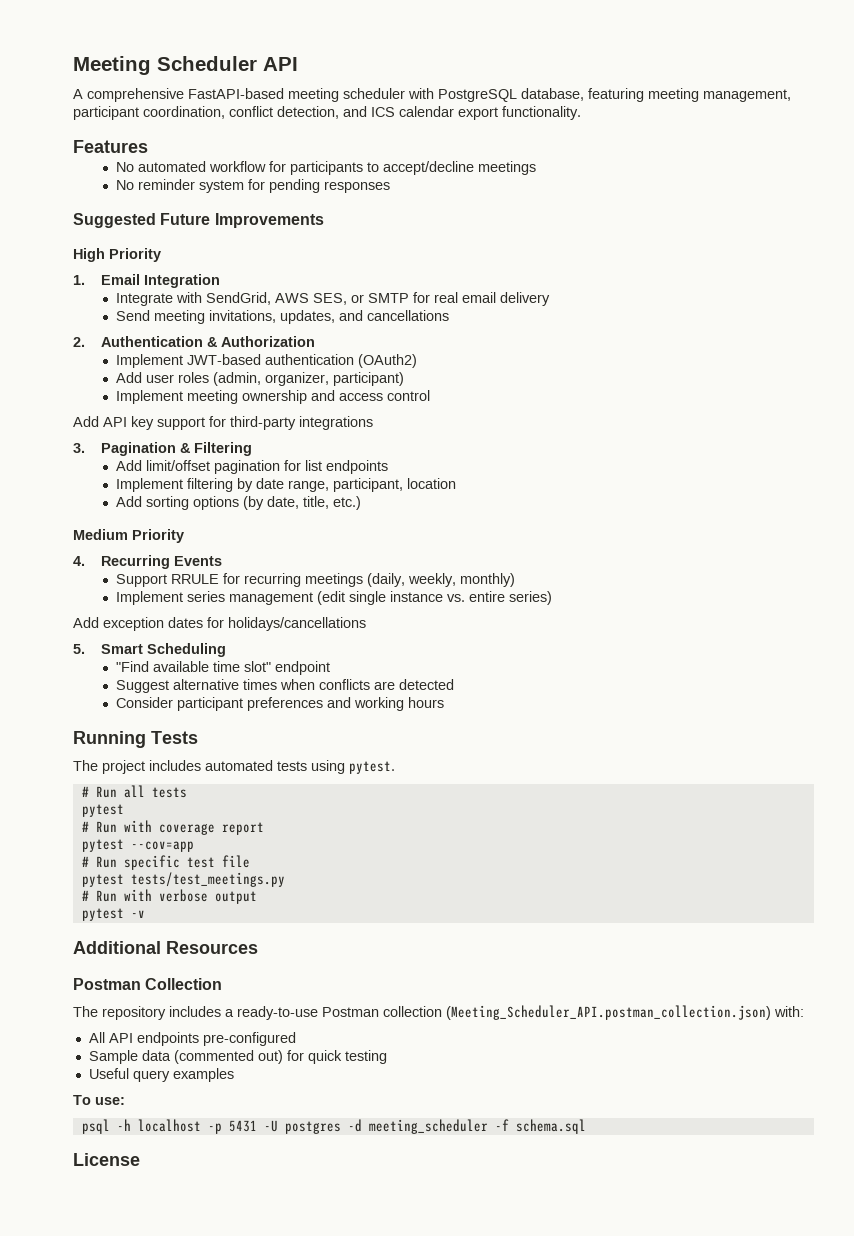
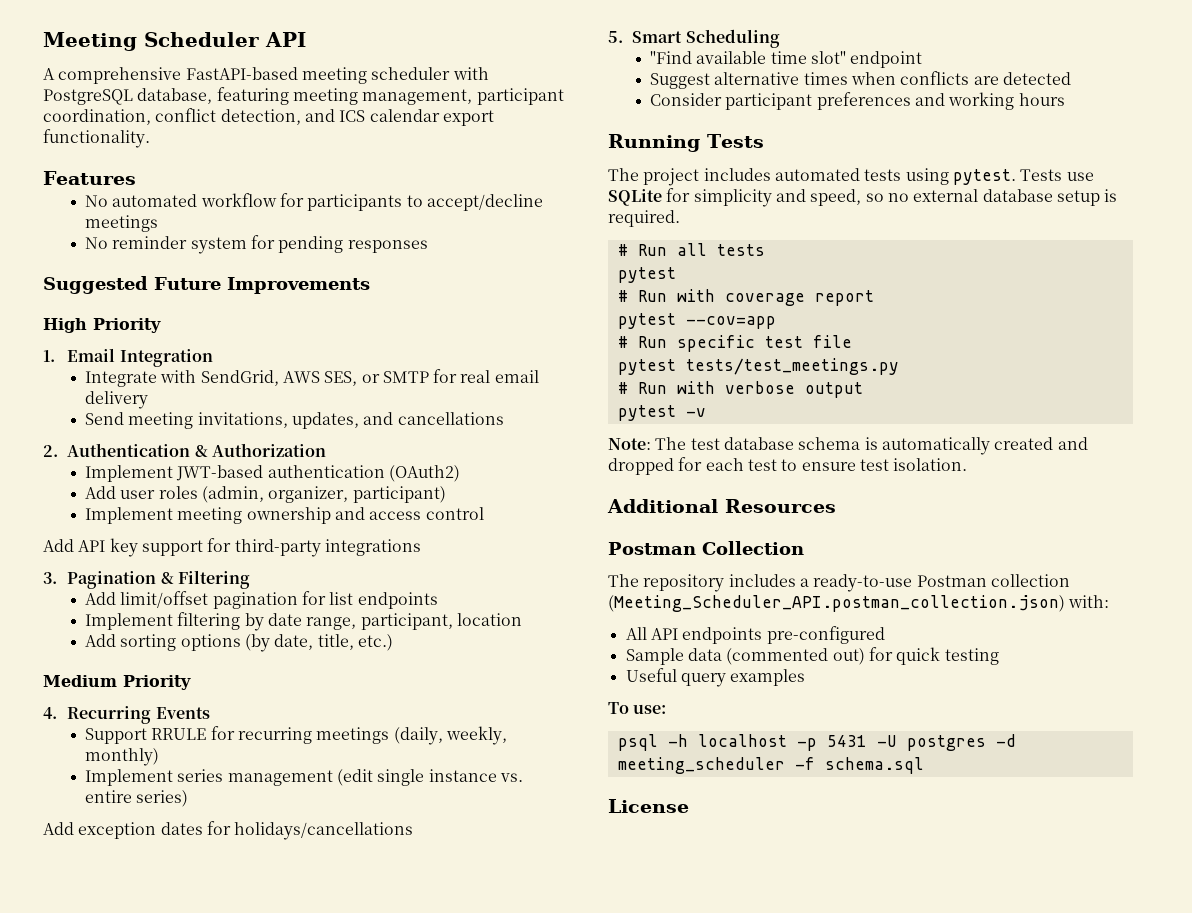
+ Tests use SQLite for simplicity and speed, so no external database setup is required.
+ Note: The test database schema is automatically created and dropped for each test to ensure test isolation.

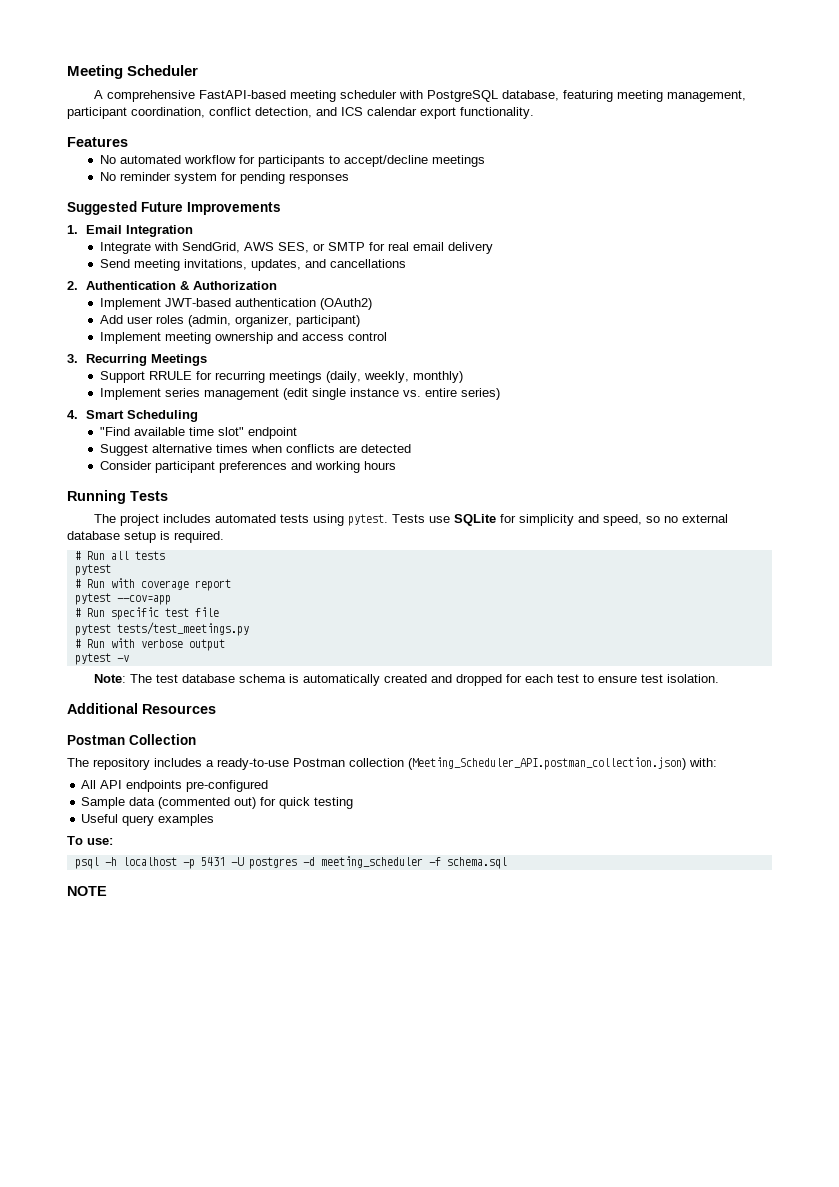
- Meeting Scheduler API
+ Meeting Scheduler
- High Priority
- Add API key support for third-party integrations
- 3. Pagination & Filtering
- Add limit/offset pagination for list endpoints
- Implement filtering by date range, participant, location
- Add sorting options (by date, title, etc.)
- Medium Priority
- 4. Recurring Events
+ 3. Recurring Meetings
- Add exception dates for holidays/cancellations
- 5. Smart Scheduling
+ 4. Smart Scheduling
- License
+ NOTE

